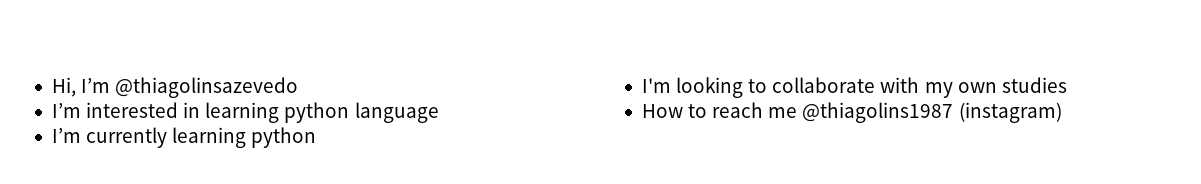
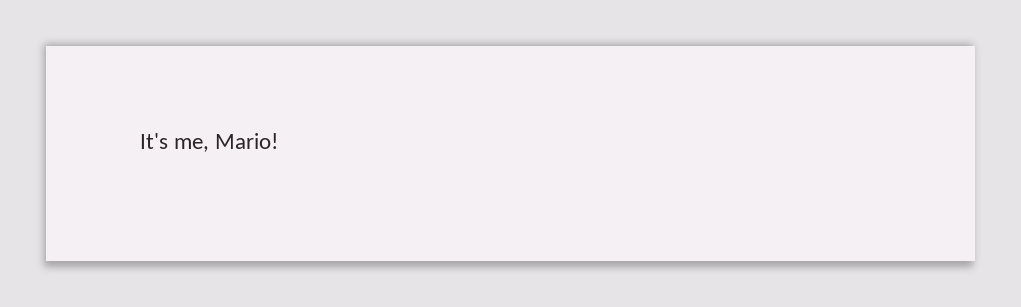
- Hi, I’m @thiagolinsazevedo
- I’m interested in learning python language
- I’m currently learning python
- I'm looking to collaborate with my own studies
- How to reach me @thiagolins1987 (instagram)
+ It's me, Mario!

